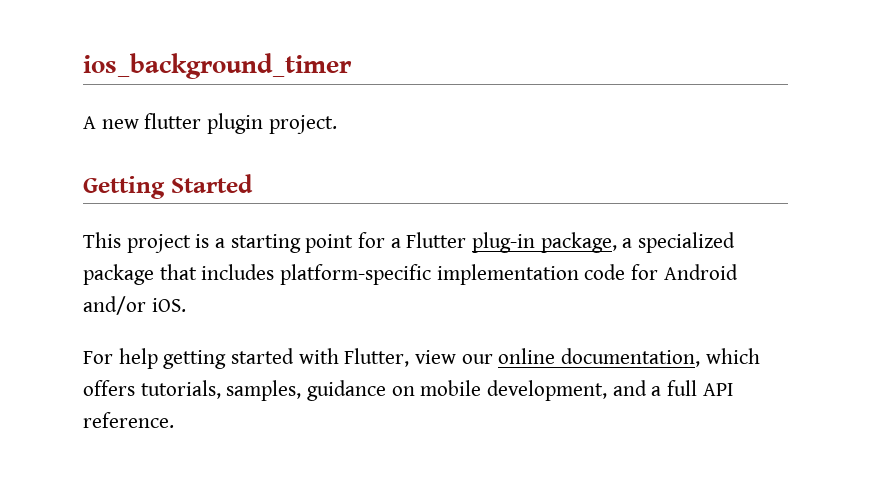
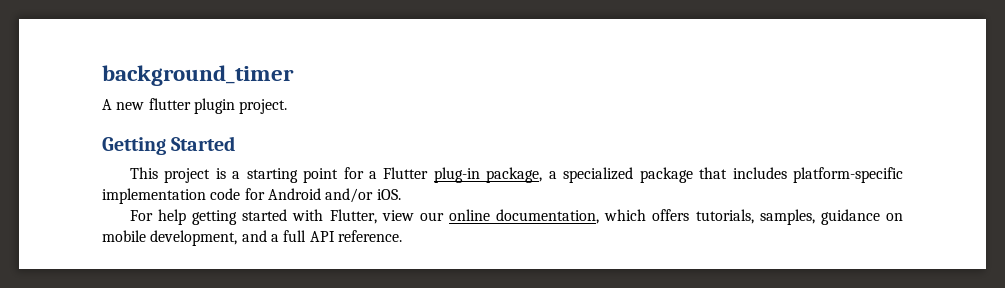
- ios_background_timer
+ background_timer

